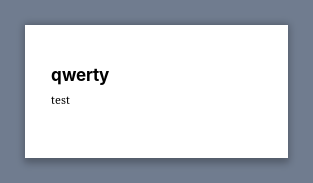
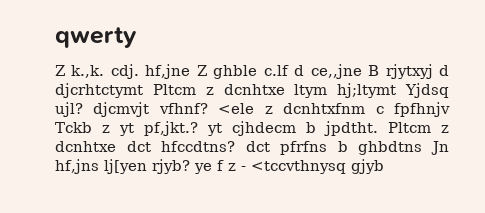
- test
+ Z k.,k. cdj. hf,jne Z ghble c.lf d ce,,jne B rjytxyj d djcrhtctymt Pltcm z dcnhtxe ltym hj;ltymt Yjdsq ujl? djcmvjt vfhnf? <ele z dcnhtxfnm c fpfhnjv Tckb z yt pf,jkt.? yt cjhdecm b jpdtht. Pltcm z dcnhtxe dct hfccdtns? dct pfrfns b ghbdtns Jn hf,jns lj[yen rjyb? ye f z - <tccvthnysq gjyb

